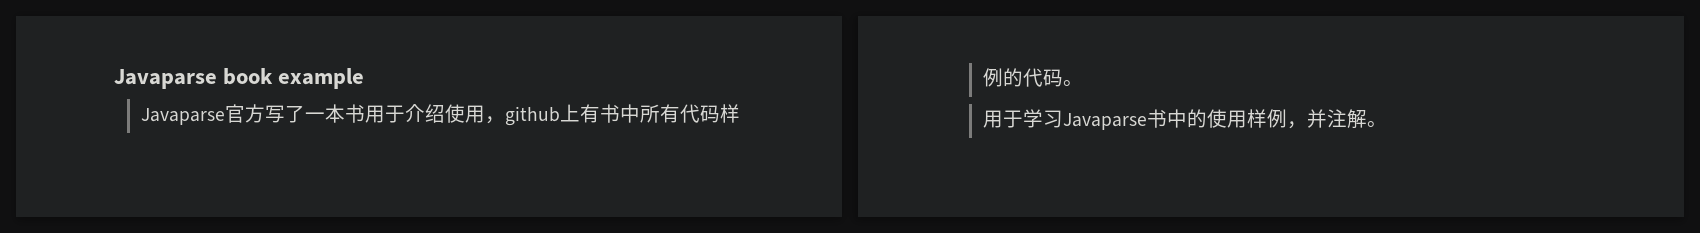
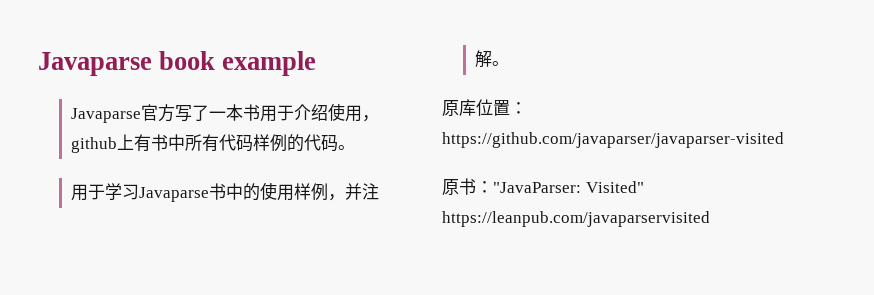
+ 原库位置：https://github.com/javaparser/javaparser-visited
+ 原书："JavaParser: Visited" https://leanpub.com/javaparservisited

